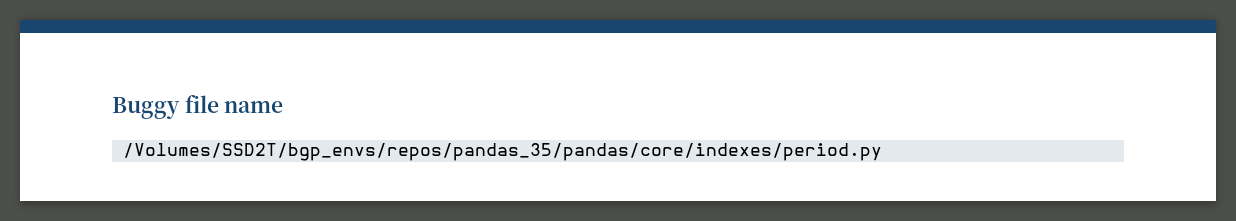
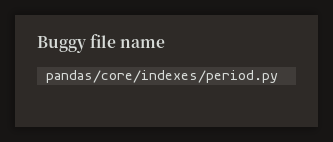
- /Volumes/SSD2T/bgp_envs/repos/pandas_35/pandas/core/indexes/period.py
+ pandas/core/indexes/period.py

